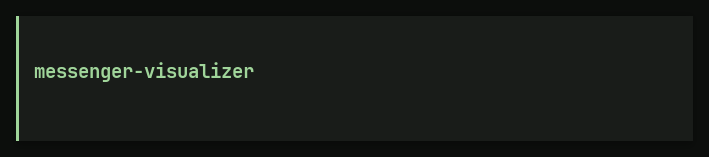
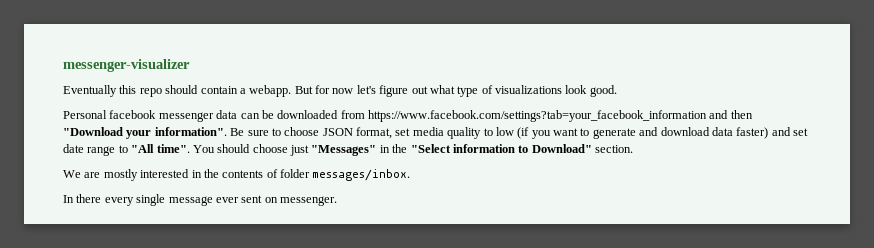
+ Eventually this repo should contain a webapp. But for now let's figure out what type of visualizations look good.
+ Personal facebook messenger data can be downloaded from https://www.facebook.com/settings?tab=your_facebook_information and then "Download your information". Be sure to choose JSON format, set media quality to low (if you want to generate and download data faster) and set date range to "All time". You should choose just "Messages" in the "Select information to Download" section.
+ We are mostly interested in the contents of folder messages/inbox.
+ In there every single message ever sent on messenger.

